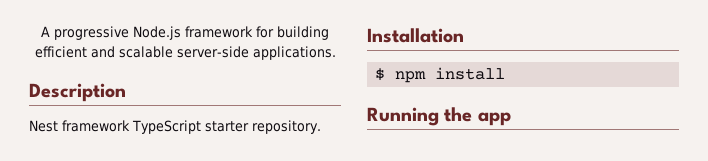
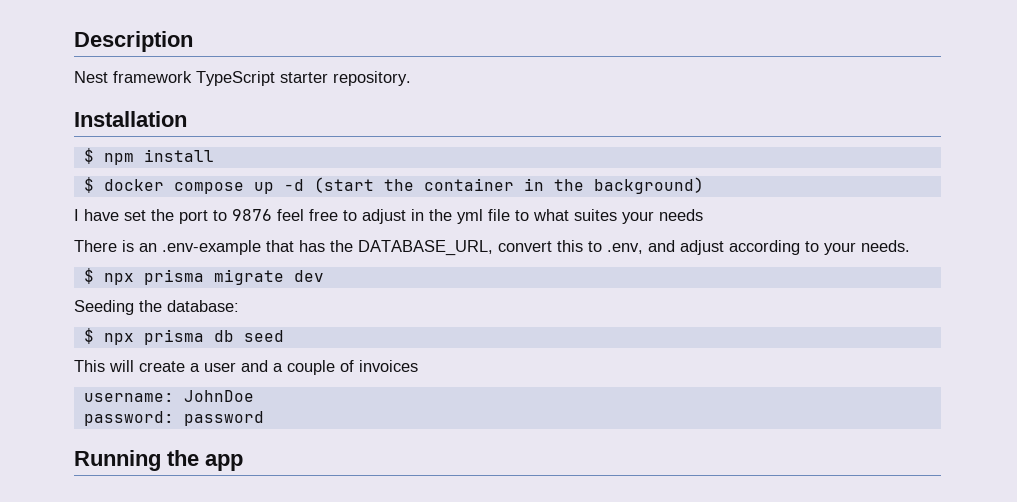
- A progressive Node.js framework for building efficient and scalable server-side applications.
+ $ docker compose up -d (start the container in the background)
+ I have set the port to 9876 feel free to adjust in the yml file to what suites your needs
+ There is an .env-example that has the DATABASE_URL, convert this to .env, and adjust according to your needs.
+ $ npx prisma migrate dev
+ Seeding the database:
+ $ npx prisma db seed
+ This will create a user and a couple of invoices
+ username: JohnDoe
+ password: password

